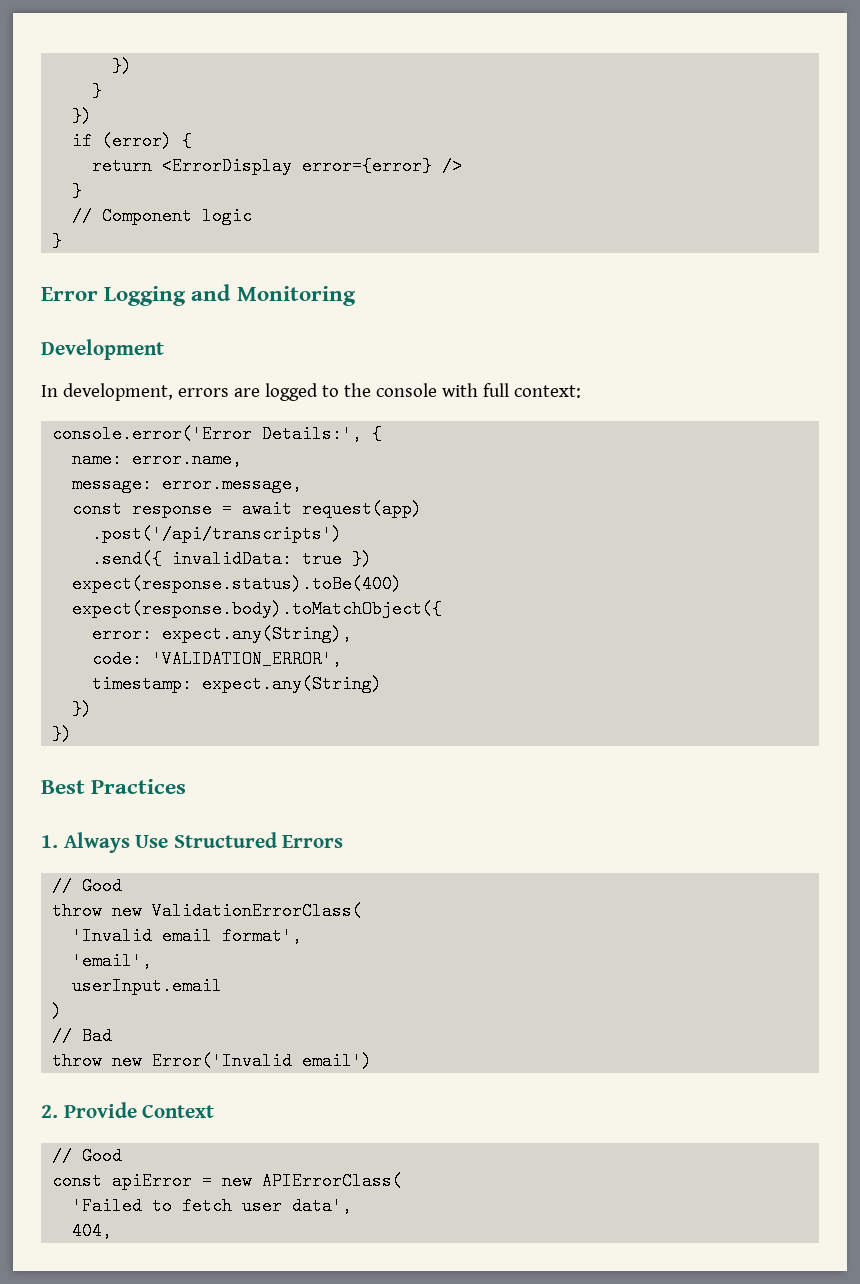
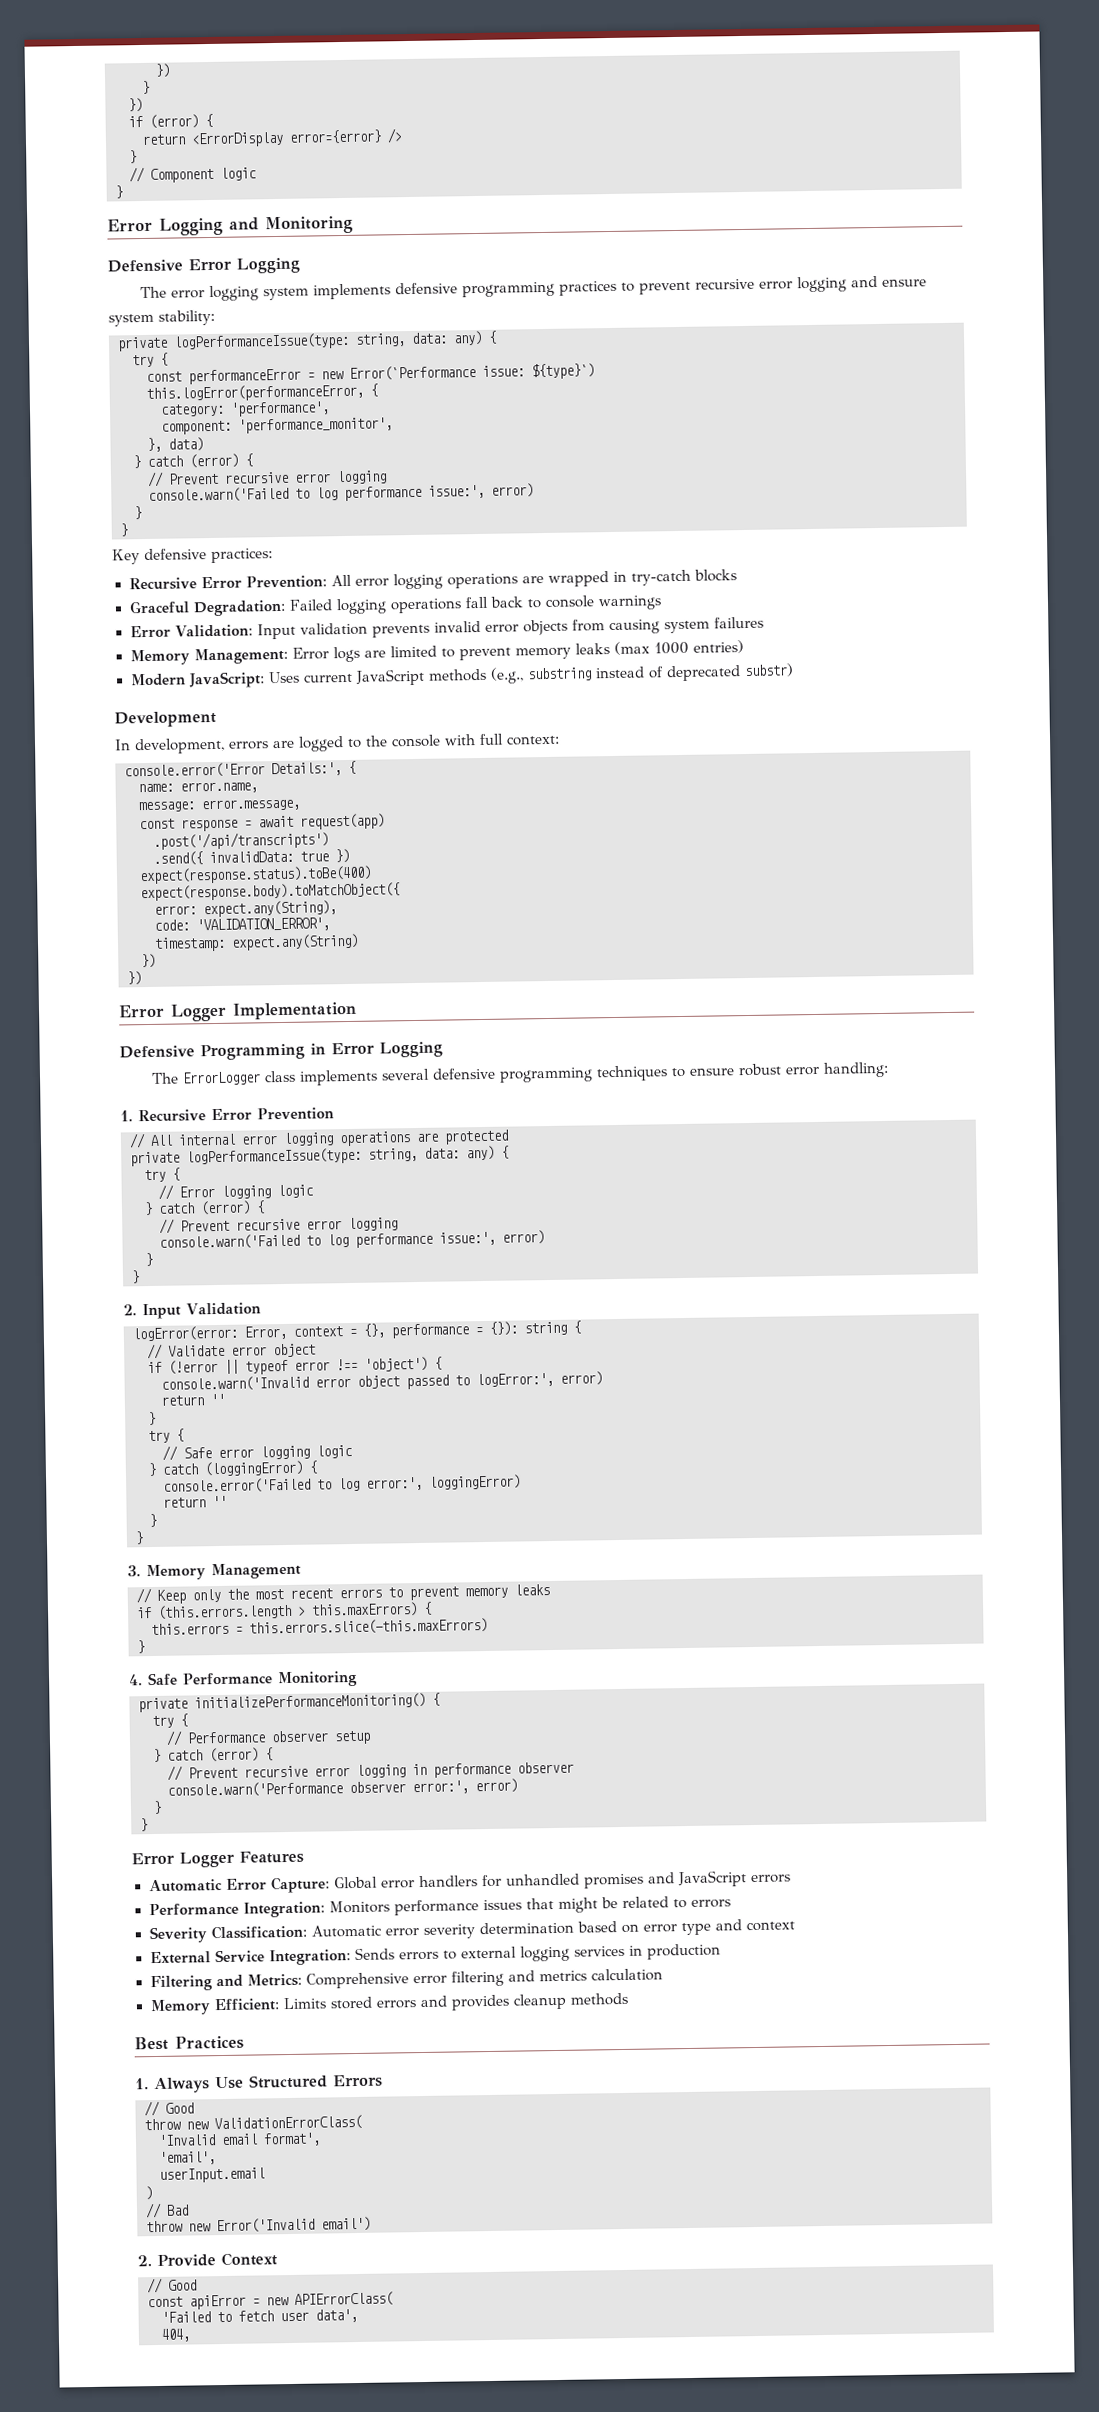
+ Defensive Error Logging
+ The error logging system implements defensive programming practices to prevent recursive error logging and ensure system stability:
+ private logPerformanceIssue(type: string, data: any) {
+ try {
+ const performanceError = new Error(`Performance issue: ${type}`)
+ this.logError(performanceError, {
+ category: 'performance',
+ component: 'performance_monitor',
+ }, data)
+ } catch (error) {
+ // Prevent recursive error logging
+ console.warn('Failed to log performance issue:', error)
+ }
+ }
+ Key defensive practices:
+ Recursive Error Prevention: All error logging operations are wrapped in try-catch blocks
+ Graceful Degradation: Failed logging operations fall back to console warnings
+ Error Validation: Input validation prevents invalid error objects from causing system failures
+ Memory Management: Error logs are limited to prevent memory leaks (max 1000 entries)
+ Modern JavaScript: Uses current JavaScript methods (e.g., substring instead of deprecated substr)
+ Error Logger Implementation
+ Defensive Programming in Error Logging
+ The ErrorLogger class implements several defensive programming techniques to ensure robust error handling:
+ 1. Recursive Error Prevention
+ // All internal error logging operations are protected
+ private logPerformanceIssue(type: string, data: any) {
+ try {
+ // Error logging logic
+ } catch (error) {
+ // Prevent recursive error logging
+ console.warn('Failed to log performance issue:', error)
+ }
+ }
+ 2. Input Validation
+ logError(error: Error, context = {}, performance = {}): string {
+ // Validate error object
+ if (!error || typeof error !== 'object') {
+ console.warn('Invalid error object passed to logError:', error)
+ return ''
+ }
+ try {
+ // Safe error logging logic
+ } catch (loggingError) {
+ console.error('Failed to log error:', loggingError)
+ return ''
+ }
+ }
+ 3. Memory Management
+ // Keep only the most recent errors to prevent memory leaks
+ if (this.errors.length > this.maxErrors) {
+ this.errors = this.errors.slice(-this.maxErrors)
+ }
+ 4. Safe Performance Monitoring
+ private initializePerformanceMonitoring() {
+ try {
+ // Performance observer setup
+ } catch (error) {
+ // Prevent recursive error logging in performance observer
+ console.warn('Performance observer error:', error)
+ }
+ }
+ Error Logger Features
+ Automatic Error Capture: Global error handlers for unhandled promises and JavaScript errors
+ Performance Integration: Monitors performance issues that might be related to errors
+ Severity Classification: Automatic error severity determination based on error type and context
+ External Service Integration: Sends errors to external logging services in production
+ Filtering and Metrics: Comprehensive error filtering and metrics calculation
+ Memory Efficient: Limits stored errors and provides cleanup methods

